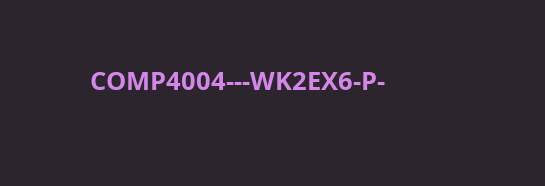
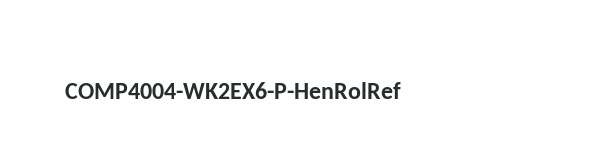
- COMP4004---WK2EX6-P-
+ COMP4004-WK2EX6-P-HenRolRef

